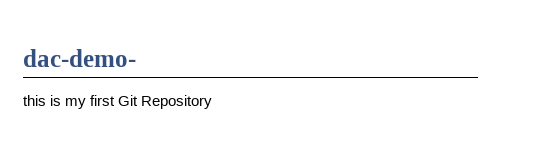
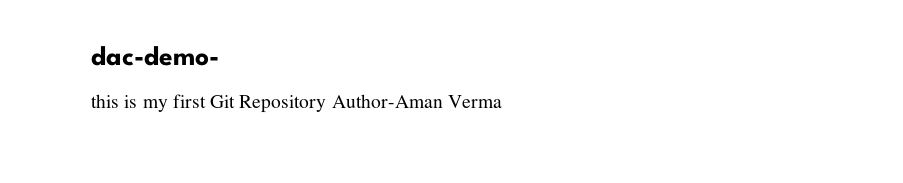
- this is my first Git Repository
+ this is my first Git Repository Author-Aman Verma

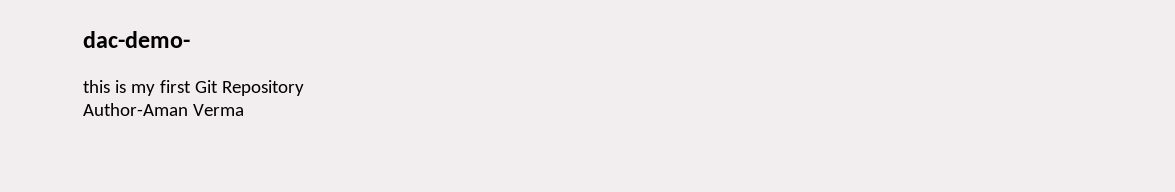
- this is my first Git Repository Author-Aman Verma
+ this is my first Git Repository
+ Author-Aman Verma

